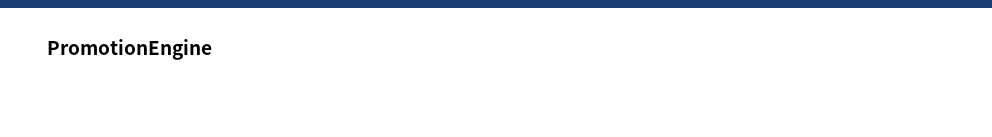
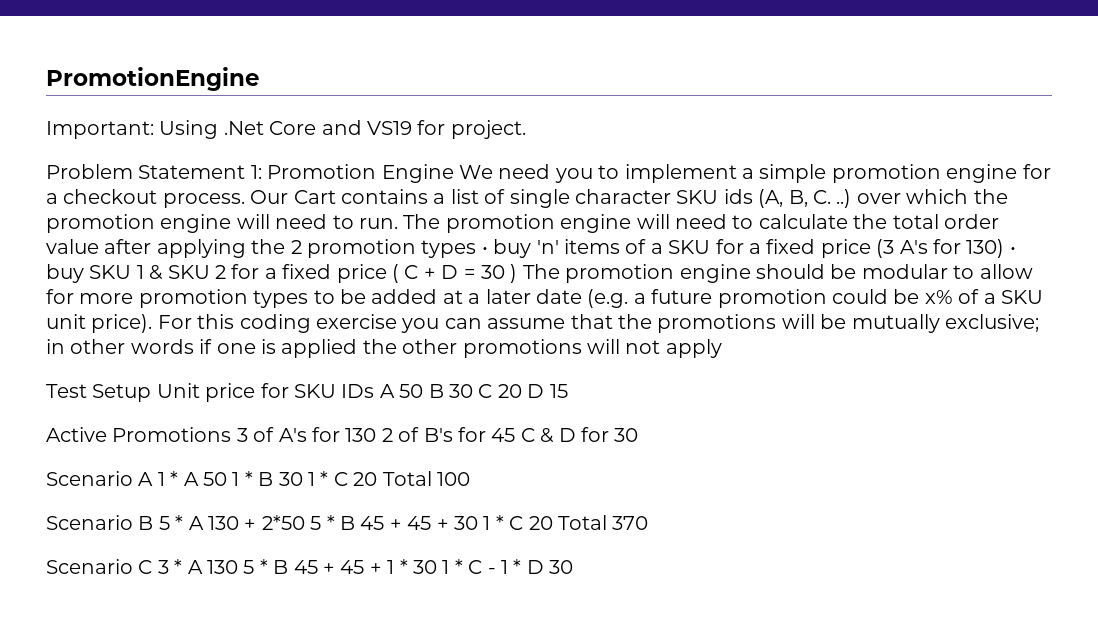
+ Important: Using .Net Core and VS19 for project.
+ Problem Statement 1: Promotion Engine We need you to implement a simple promotion engine for a checkout process. Our Cart contains a list of single character SKU ids (A, B, C. ..) over which the promotion engine will need to run. The promotion engine will need to calculate the total order value after applying the 2 promotion types • buy 'n' items of a SKU for a fixed price (3 A's for 130) • buy SKU 1 & SKU 2 for a fixed price ( C + D = 30 ) The promotion engine should be modular to allow for more promotion types to be added at a later date (e.g. a future promotion could be x% of a SKU unit price). For this coding exercise you can assume that the promotions will be mutually exclusive; in other words if one is applied the other promotions will not apply
+ Test Setup Unit price for SKU IDs A 50 B 30 C 20 D 15
+ Active Promotions 3 of A's for 130 2 of B's for 45 C & D for 30
+ Scenario A 1 * A 50 1 * B 30 1 * C 20 Total 100
+ Scenario B 5 * A 130 + 2*50 5 * B 45 + 45 + 30 1 * C 20 Total 370
+ Scenario C 3 * A 130 5 * B 45 + 45 + 1 * 30 1 * C - 1 * D 30

